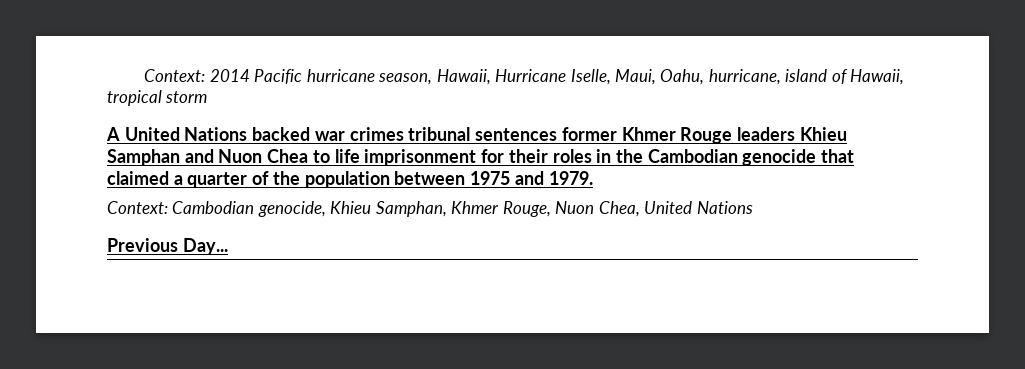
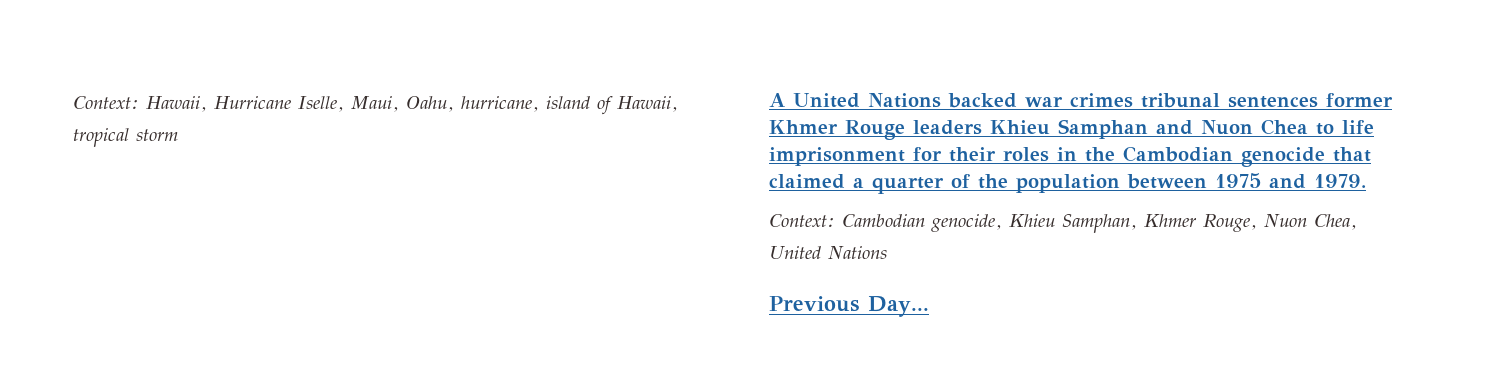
- Context: 2014 Pacific hurricane season, Hawaii, Hurricane Iselle, Maui, Oahu, hurricane, island of Hawaii, tropical storm
+ Context: Hawaii, Hurricane Iselle, Maui, Oahu, hurricane, island of Hawaii, tropical storm

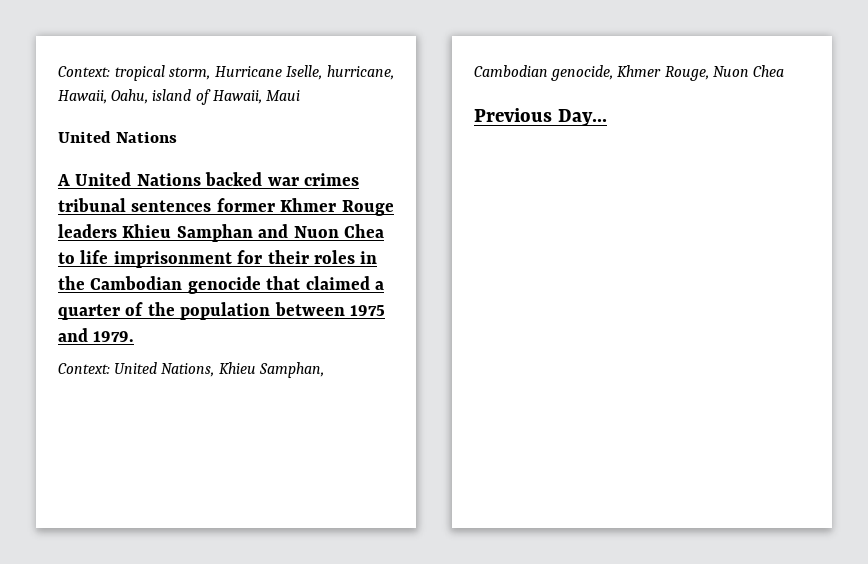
- Context: Hawaii, Hurricane Iselle, Maui, Oahu, hurricane, island of Hawaii, tropical storm
+ Context: tropical storm, Hurricane Iselle, hurricane, Hawaii, Oahu, island of Hawaii, Maui
+ United Nations
- Context: Cambodian genocide, Khieu Samphan, Khmer Rouge, Nuon Chea, United Nations
+ Context: United Nations, Khieu Samphan, Cambodian genocide, Khmer Rouge, Nuon Chea

